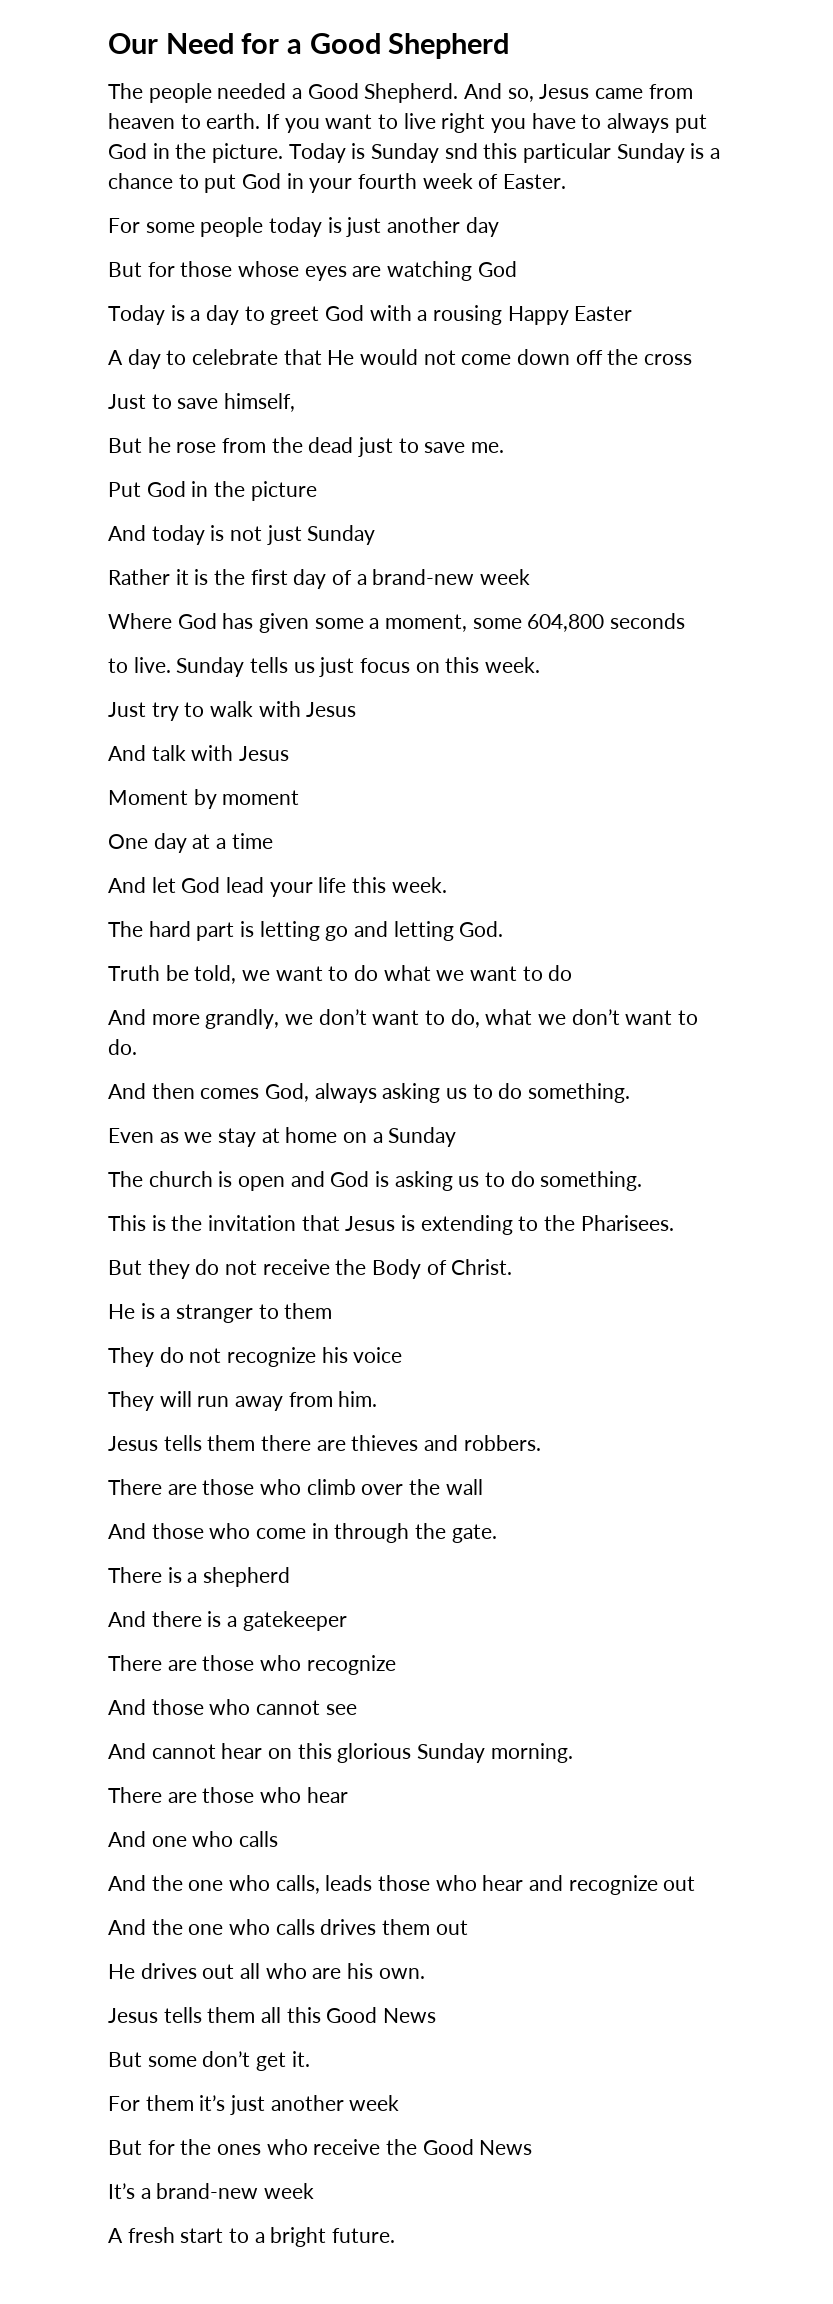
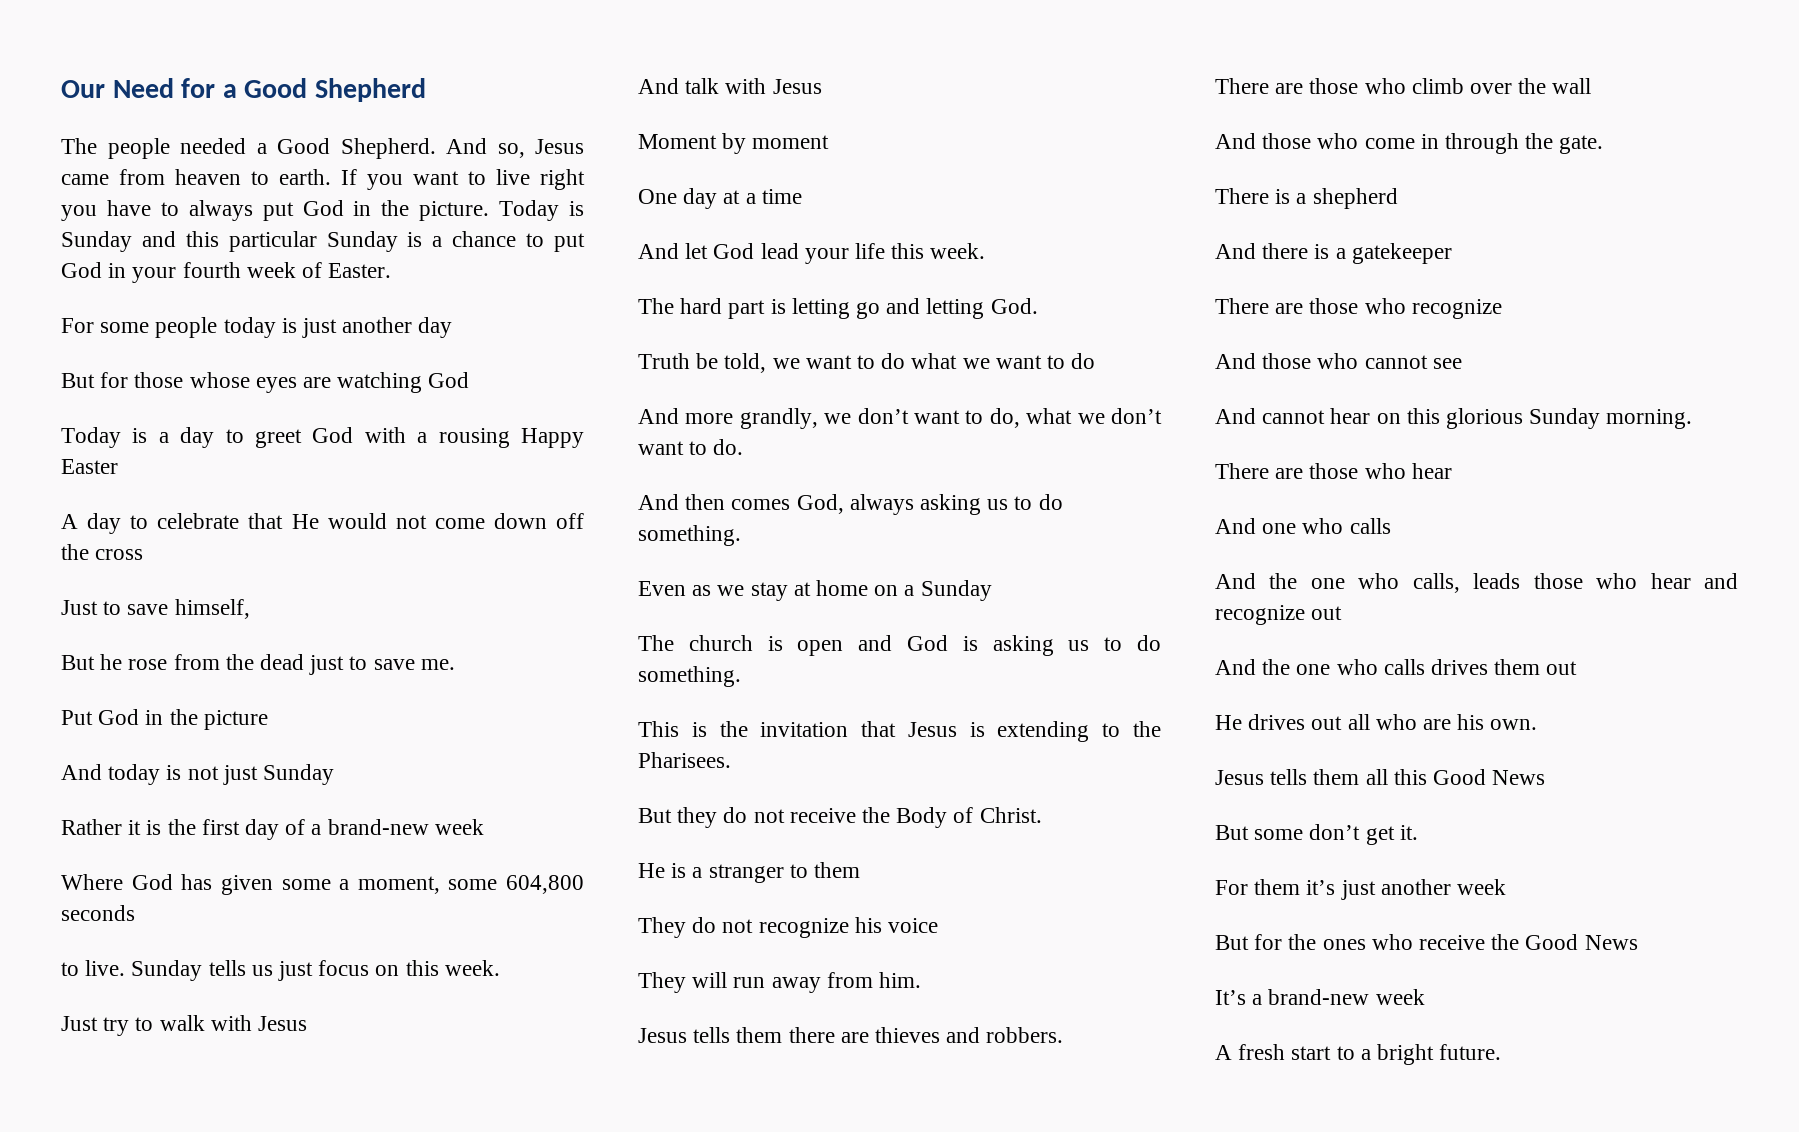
- Today is Sunday snd this particular Sunday is a chance to put God in your fourth week of Easter.
+ Today is Sunday and this particular Sunday is a chance to put God in your fourth week of Easter.

